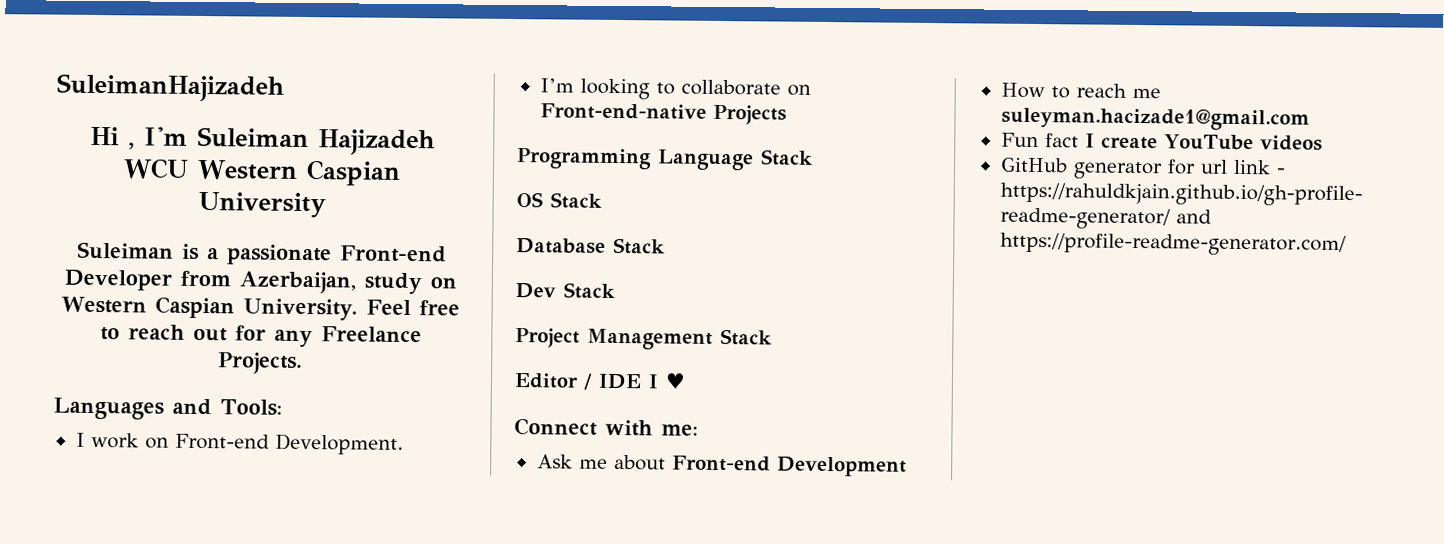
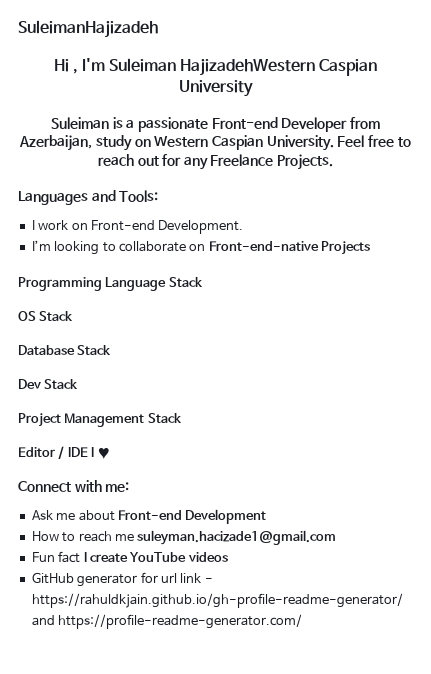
- Hi , I'm Suleiman Hajizadeh WCU Western Caspian University
+ Hi , I'm Suleiman HajizadehWestern Caspian University

